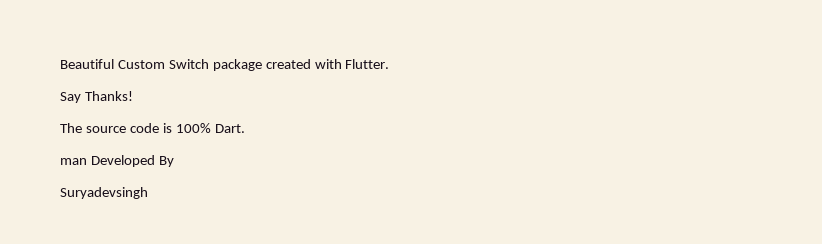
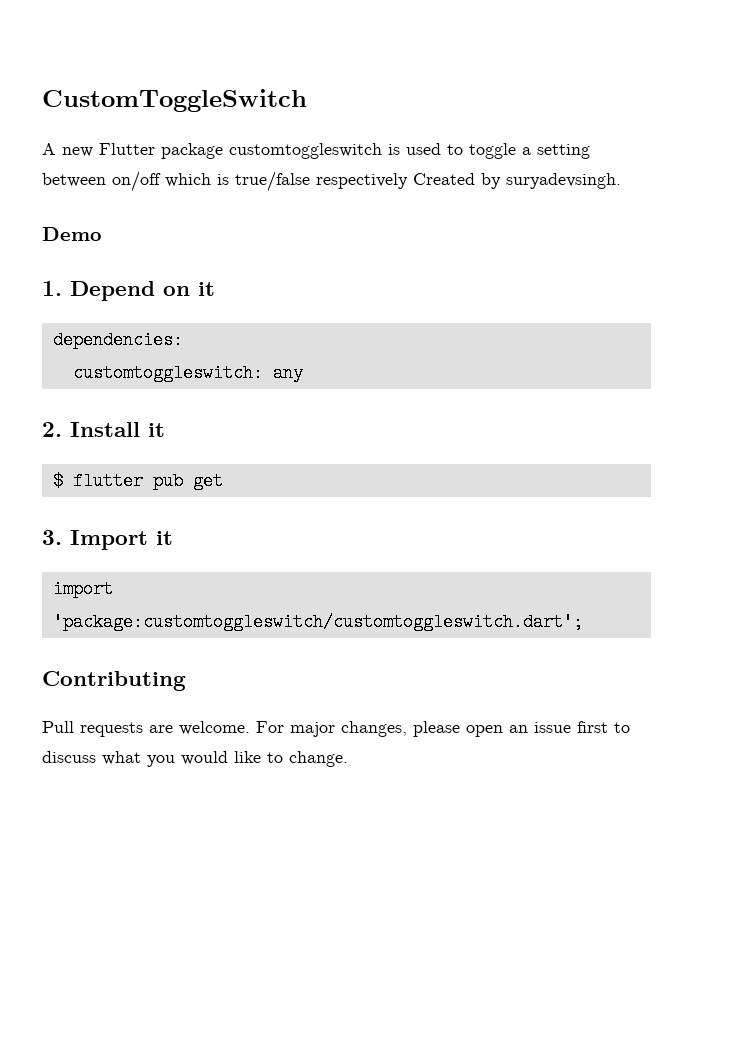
- Beautiful Custom Switch package created with Flutter.
- Say Thanks!
- The source code is 100% Dart.
- man Developed By
- Suryadevsingh
+ CustomToggleSwitch
+ A new Flutter package customtoggleswitch is used to toggle a setting between on/off which is true/false respectively Created by suryadevsingh.
+ Demo
+ 1. Depend on it
+ dependencies:
+ customtoggleswitch: any
+ 2. Install it
+ $ flutter pub get
+ 3. Import it
+ import 'package:customtoggleswitch/customtoggleswitch.dart';
+ Contributing
+ Pull requests are welcome. For major changes, please open an issue first to discuss what you would like to change.

